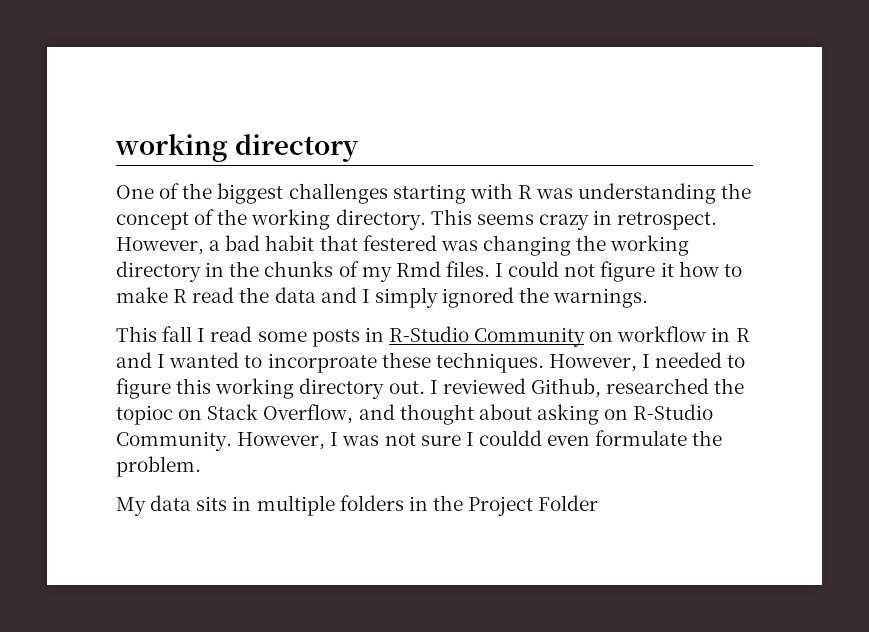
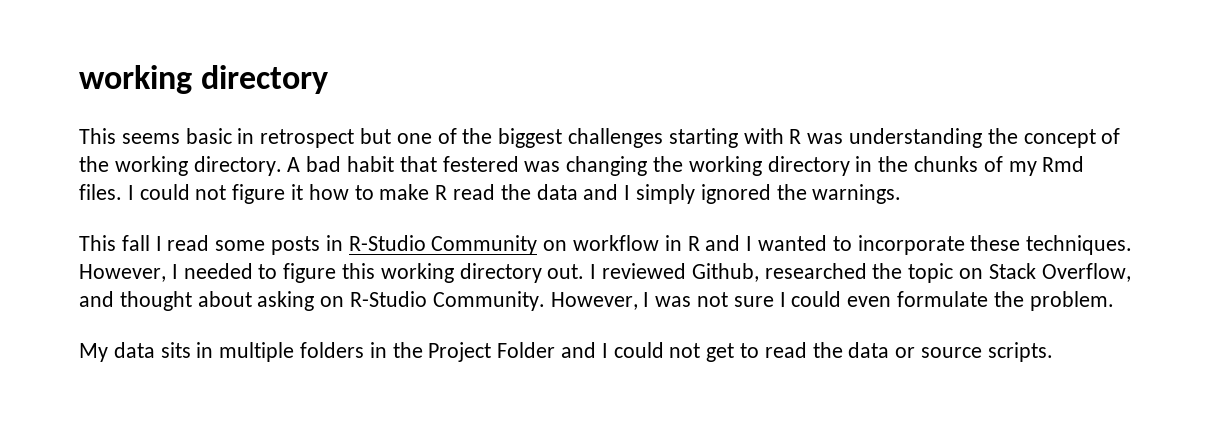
- One of the biggest challenges starting with R was understanding the concept of the working directory.
+ This seems basic in retrospect but one of the biggest challenges starting with R was understanding the concept of the working directory.
- This seems crazy in retrospect. However, a bad habit that festered was changing the working directory in the chunks of my Rmd files.
+ A bad habit that festered was changing the working directory in the chunks of my Rmd files.
- This fall I read some posts in R-Studio Community on workflow in R and I wanted to incorproate these techniques.
+ This fall I read some posts in R-Studio Community on workflow in R and I wanted to incorporate these techniques.
- I reviewed Github, researched the topioc on Stack Overflow, and thought about asking on R-Studio Community.
+ I reviewed Github, researched the topic on Stack Overflow, and thought about asking on R-Studio Community.
- However, I was not sure I couldd even formulate the problem.
+ However, I was not sure I could even formulate the problem.
- My data sits in multiple folders in the Project Folder
+ My data sits in multiple folders in the Project Folder and I could not get to read the data or source scripts.

